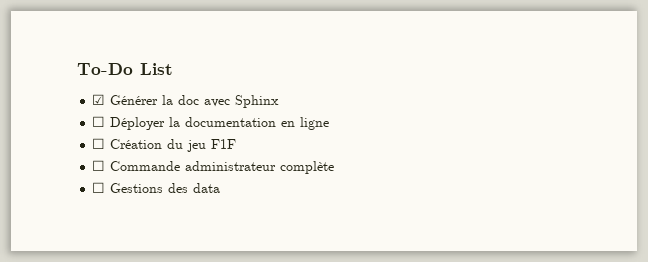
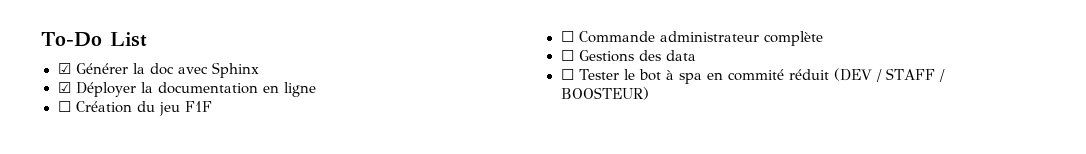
- ☐ Déployer la documentation en ligne
+ ☑ Déployer la documentation en ligne
+ ☐ Tester le bot à spa en commité réduit (DEV / STAFF / BOOSTEUR)

